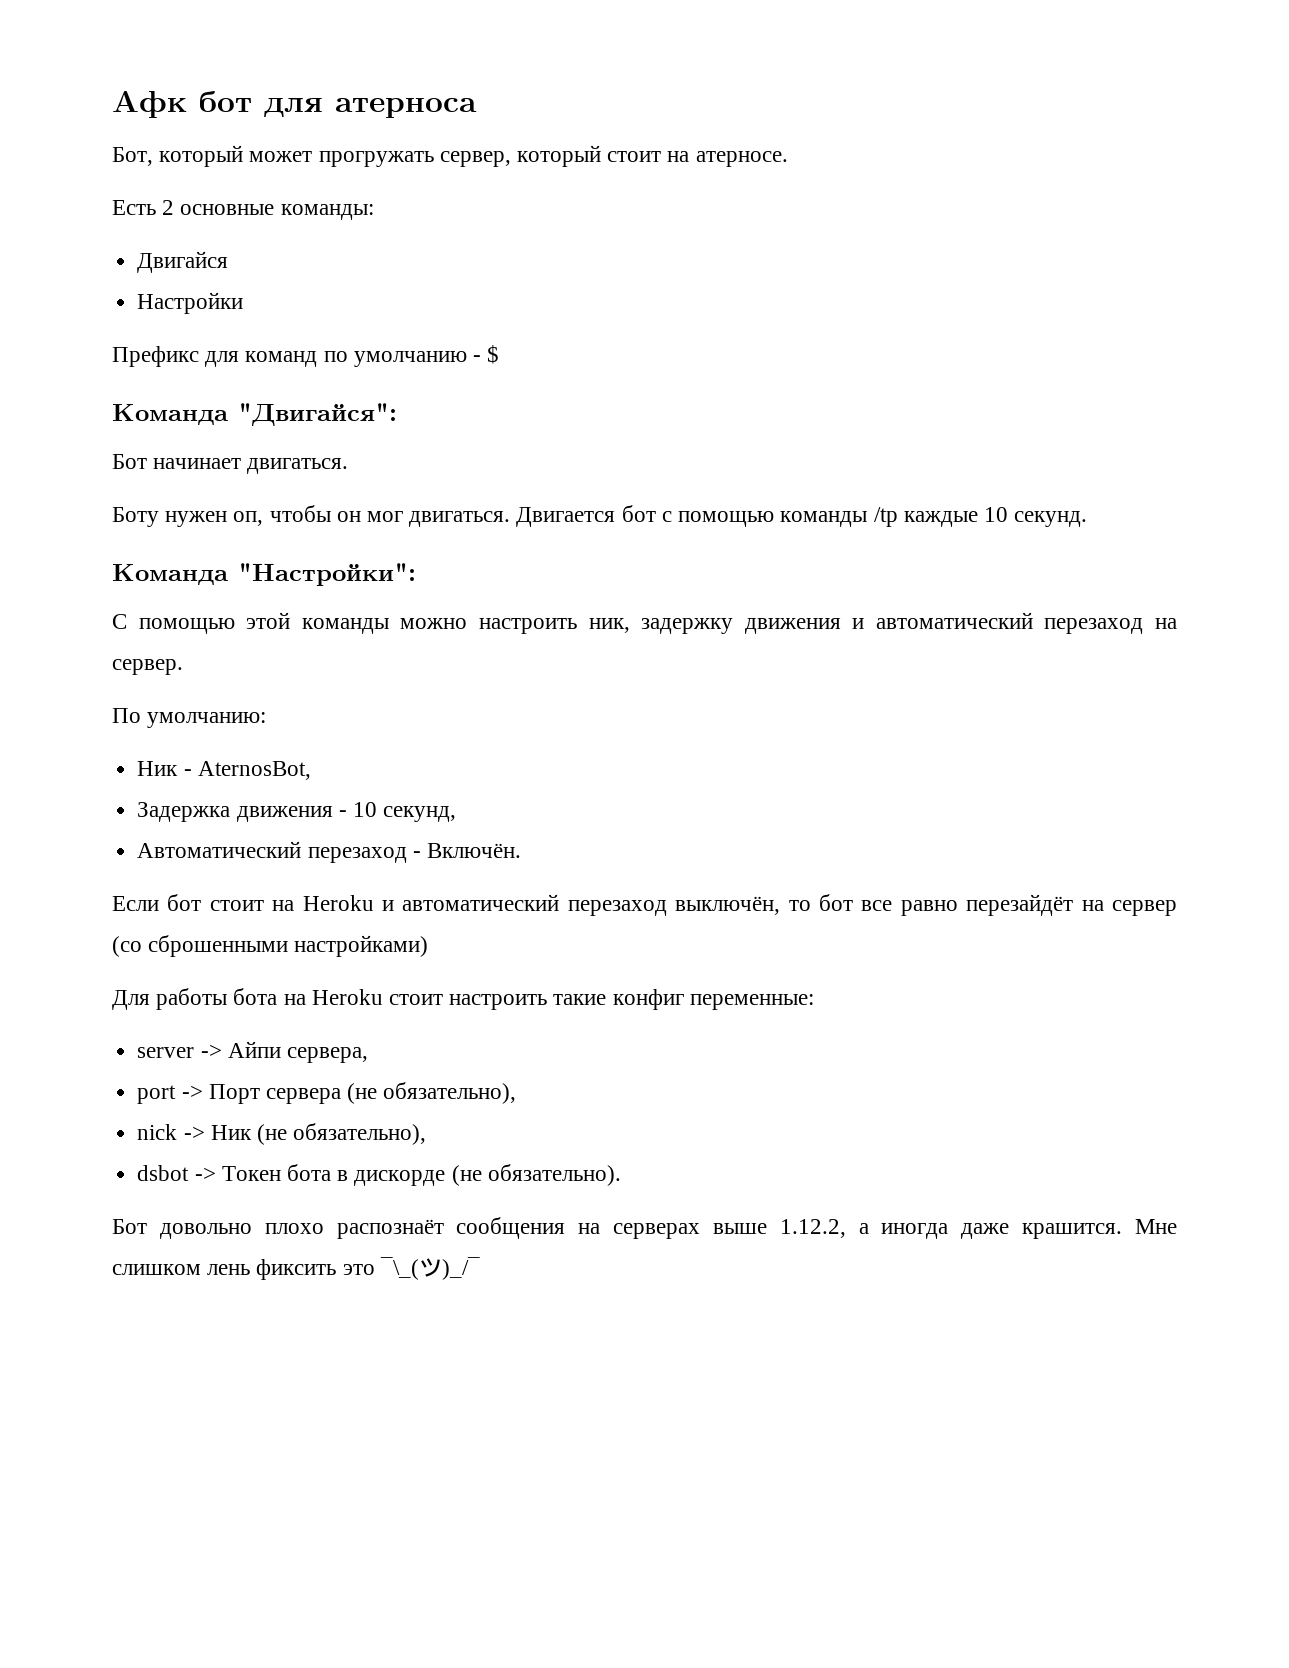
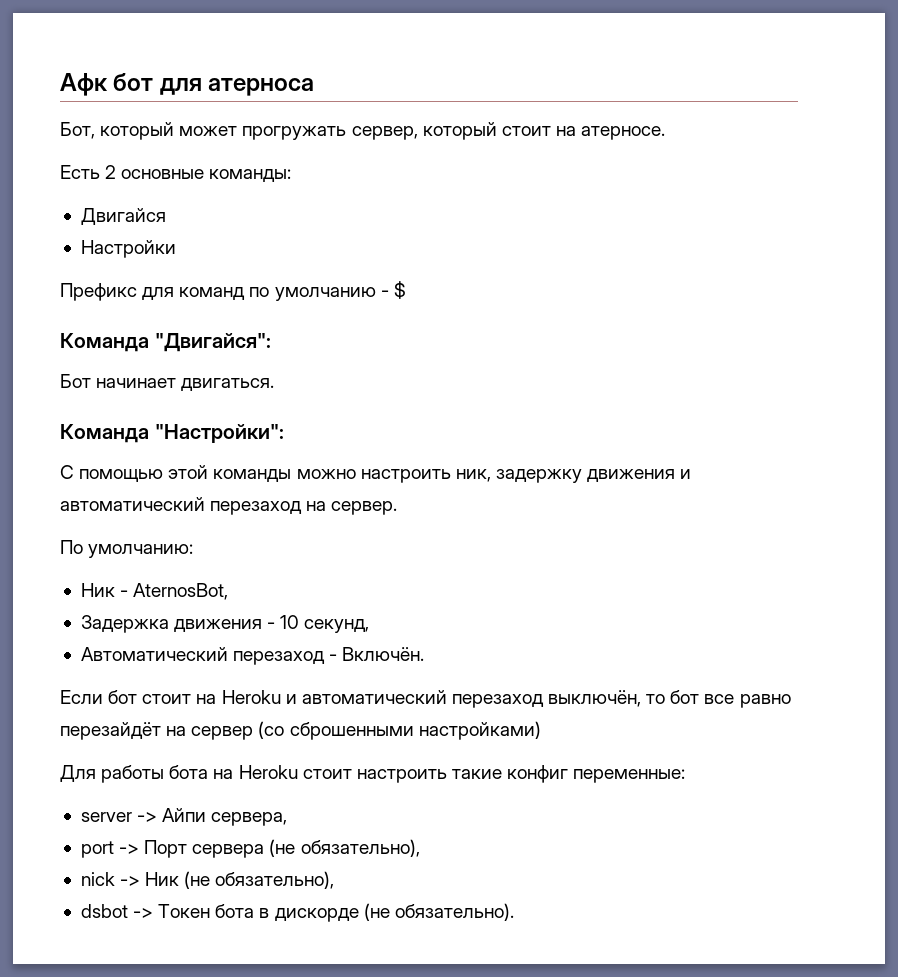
- Боту нужен оп, чтобы он мог двигаться. Двигается бот с помощью команды /tp каждые 10 секунд.
- Бот довольно плохо распознаёт сообщения на серверах выше 1.12.2, а иногда даже крашится. Мне слишком лень фиксить это ¯\_(ツ)_/¯

